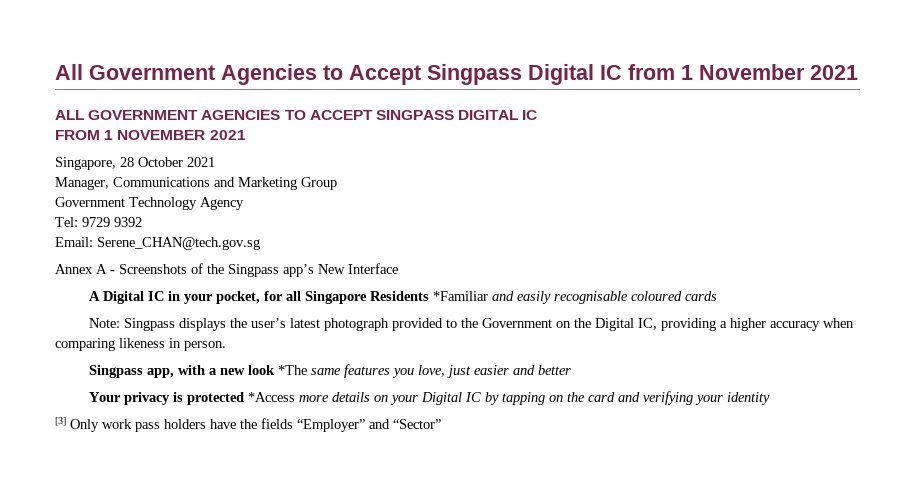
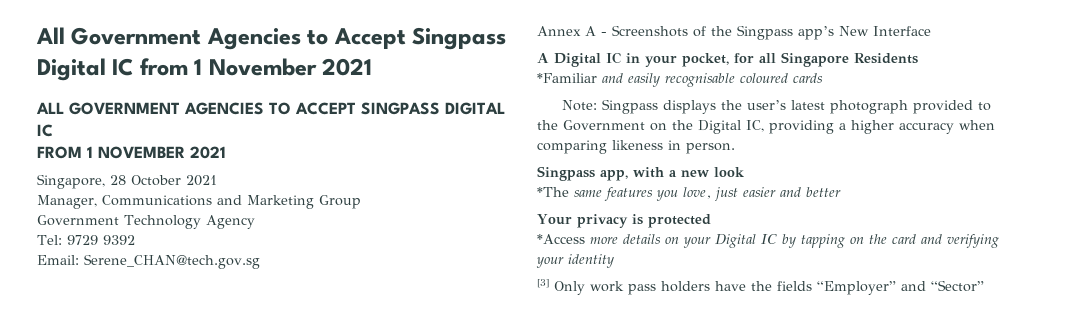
- A Digital IC in your pocket, for all Singapore Residents *Familiar and easily recognisable coloured cards
+ A Digital IC in your pocket, for all Singapore Residents
+ *Familiar and easily recognisable coloured cards
- Singpass app, with a new look *The same features you love, just easier and better
+ Singpass app, with a new look
+ *The same features you love, just easier and better
- Your privacy is protected *Access more details on your Digital IC by tapping on the card and verifying your identity
+ Your privacy is protected
+ *Access more details on your Digital IC by tapping on the card and verifying your identity

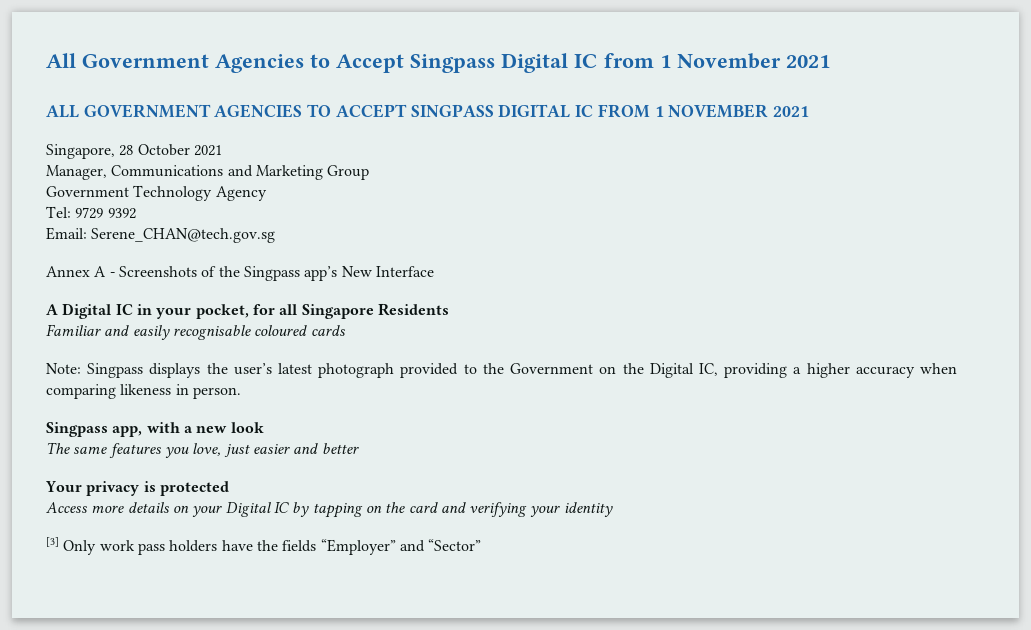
- ALL GOVERNMENT AGENCIES TO ACCEPT SINGPASS DIGITAL IC
- FROM 1 NOVEMBER 2021
+ ALL GOVERNMENT AGENCIES TO ACCEPT SINGPASS DIGITAL IC FROM 1 NOVEMBER 2021
- *Familiar and easily recognisable coloured cards
+ Familiar and easily recognisable coloured cards
- *The same features you love, just easier and better
+ The same features you love, just easier and better
- *Access more details on your Digital IC by tapping on the card and verifying your identity
+ Access more details on your Digital IC by tapping on the card and verifying your identity

